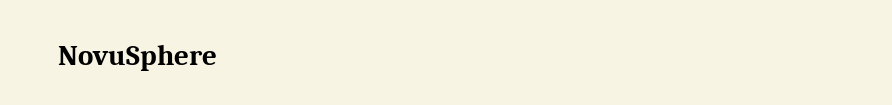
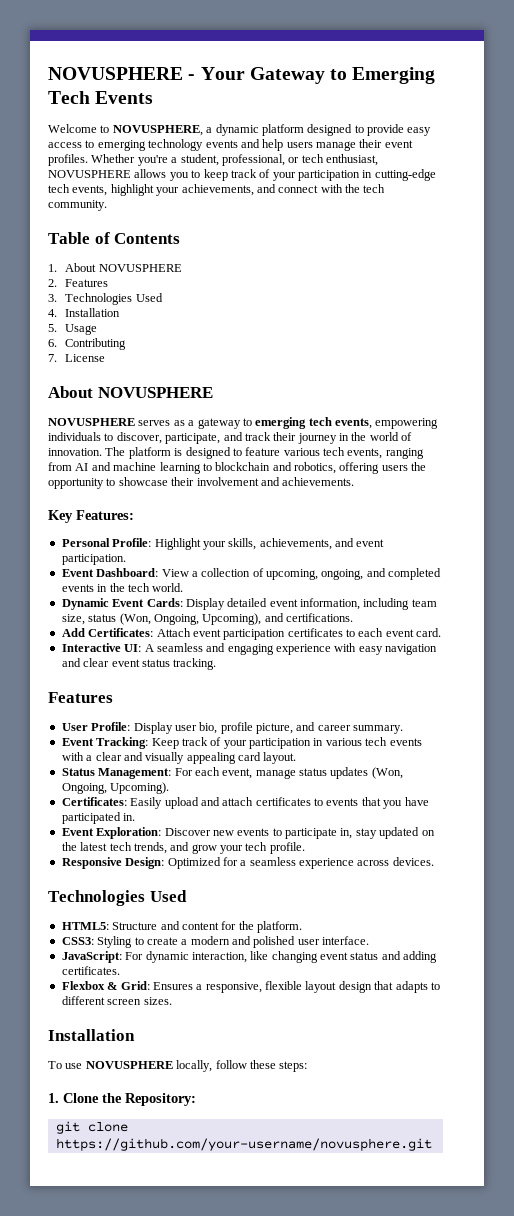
- NovuSphere
+ NOVUSPHERE - Your Gateway to Emerging Tech Events
+ Welcome to NOVUSPHERE, a dynamic platform designed to provide easy access to emerging technology events and help users manage their event profiles. Whether you're a student, professional, or tech enthusiast, NOVUSPHERE allows you to keep track of your participation in cutting-edge tech events, highlight your achievements, and connect with the tech community.
+ Table of Contents
+ 1. About NOVUSPHERE
+ 2. Features
+ 3. Technologies Used
+ 4. Installation
+ 5. Usage
+ 6. Contributing
+ 7. License
+ About NOVUSPHERE
+ NOVUSPHERE serves as a gateway to emerging tech events, empowering individuals to discover, participate, and track their journey in the world of innovation. The platform is designed to feature various tech events, ranging from AI and machine learning to blockchain and robotics, offering users the opportunity to showcase their involvement and achievements.
+ Key Features:
+ Personal Profile: Highlight your skills, achievements, and event participation.
+ Event Dashboard: View a collection of upcoming, ongoing, and completed events in the tech world.
+ Dynamic Event Cards: Display detailed event information, including team size, status (Won, Ongoing, Upcoming), and certifications.
+ Add Certificates: Attach event participation certificates to each event card.
+ Interactive UI: A seamless and engaging experience with easy navigation and clear event status tracking.
+ Features
+ User Profile: Display user bio, profile picture, and career summary.
+ Event Tracking: Keep track of your participation in various tech events with a clear and visually appealing card layout.
+ Status Management: For each event, manage status updates (Won, Ongoing, Upcoming).
+ Certificates: Easily upload and attach certificates to events that you have participated in.
+ Event Exploration: Discover new events to participate in, stay updated on the latest tech trends, and grow your tech profile.
+ Responsive Design: Optimized for a seamless experience across devices.
+ Technologies Used
+ HTML5: Structure and content for the platform.
+ CSS3: Styling to create a modern and polished user interface.
+ JavaScript: For dynamic interaction, like changing event status and adding certificates.
+ Flexbox & Grid: Ensures a responsive, flexible layout design that adapts to different screen sizes.
+ Installation
+ To use NOVUSPHERE locally, follow these steps:
+ 1. Clone the Repository:
+ git clone https://github.com/your-username/novusphere.git

